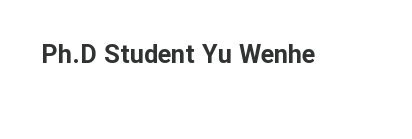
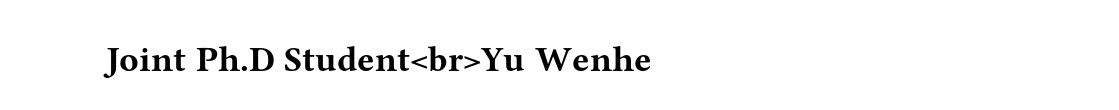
- Ph.D Student Yu Wenhe
+ Joint Ph.D Student<br>Yu Wenhe

